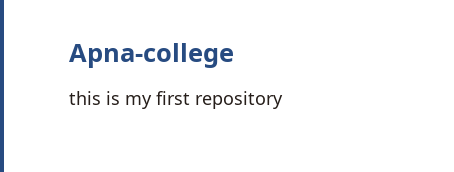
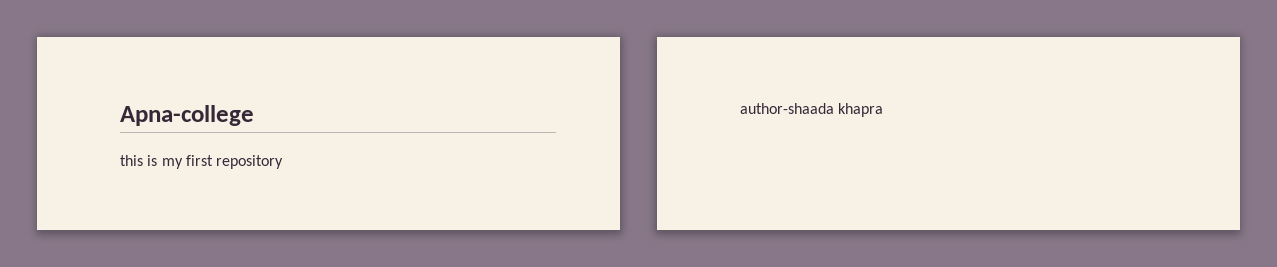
+ author-shaada khapra

